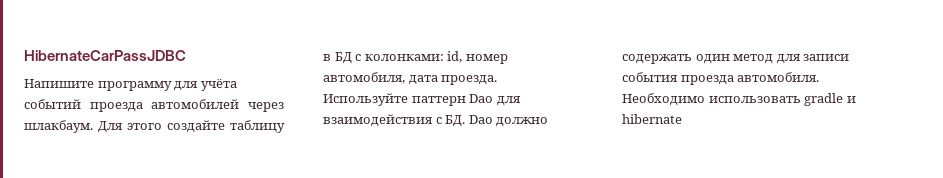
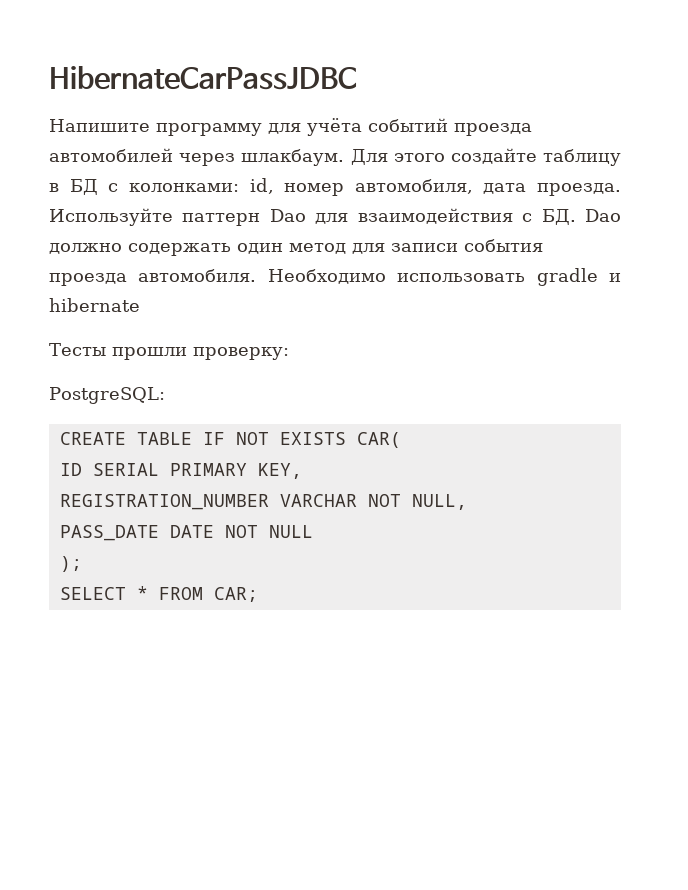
+ Тесты прошли проверку:
+ PostgreSQL:
+ CREATE TABLE IF NOT EXISTS CAR(
+ ID SERIAL PRIMARY KEY,
+ REGISTRATION_NUMBER VARCHAR NOT NULL,
+ PASS_DATE DATE NOT NULL
+ );
+ SELECT * FROM CAR;

